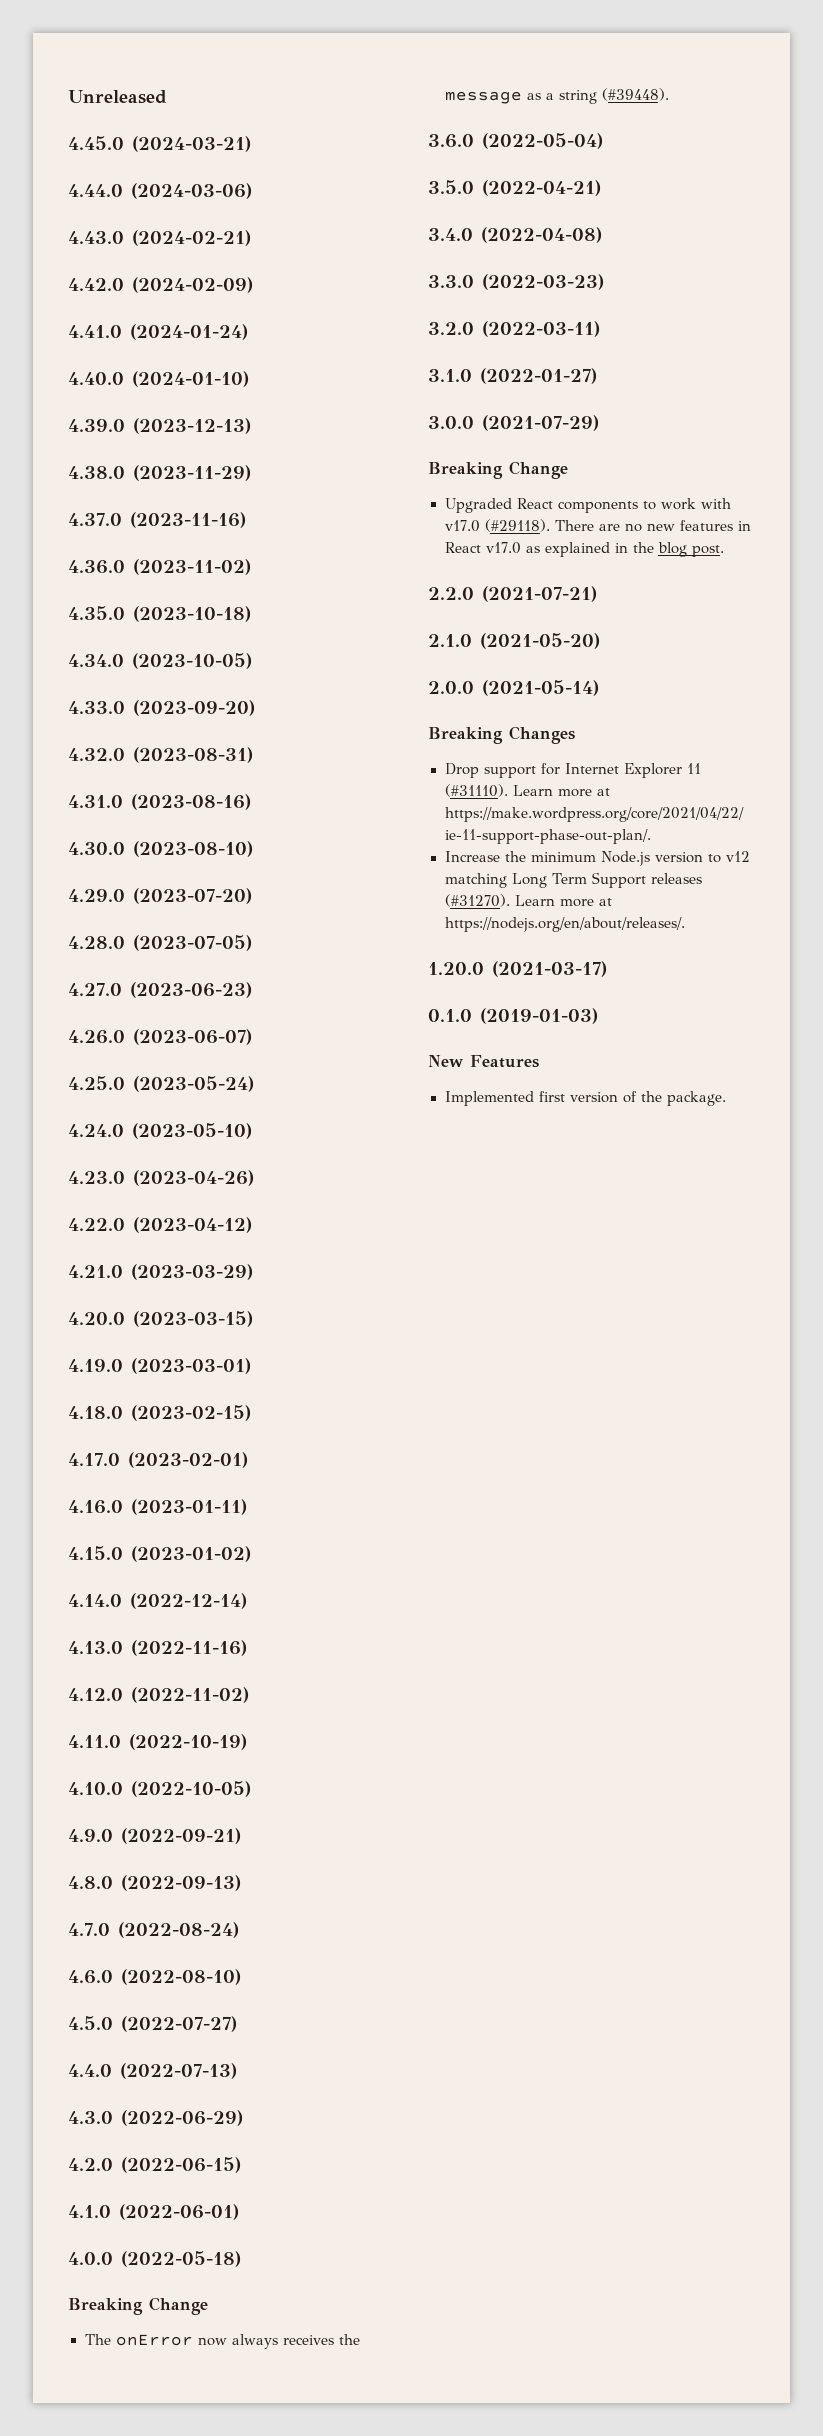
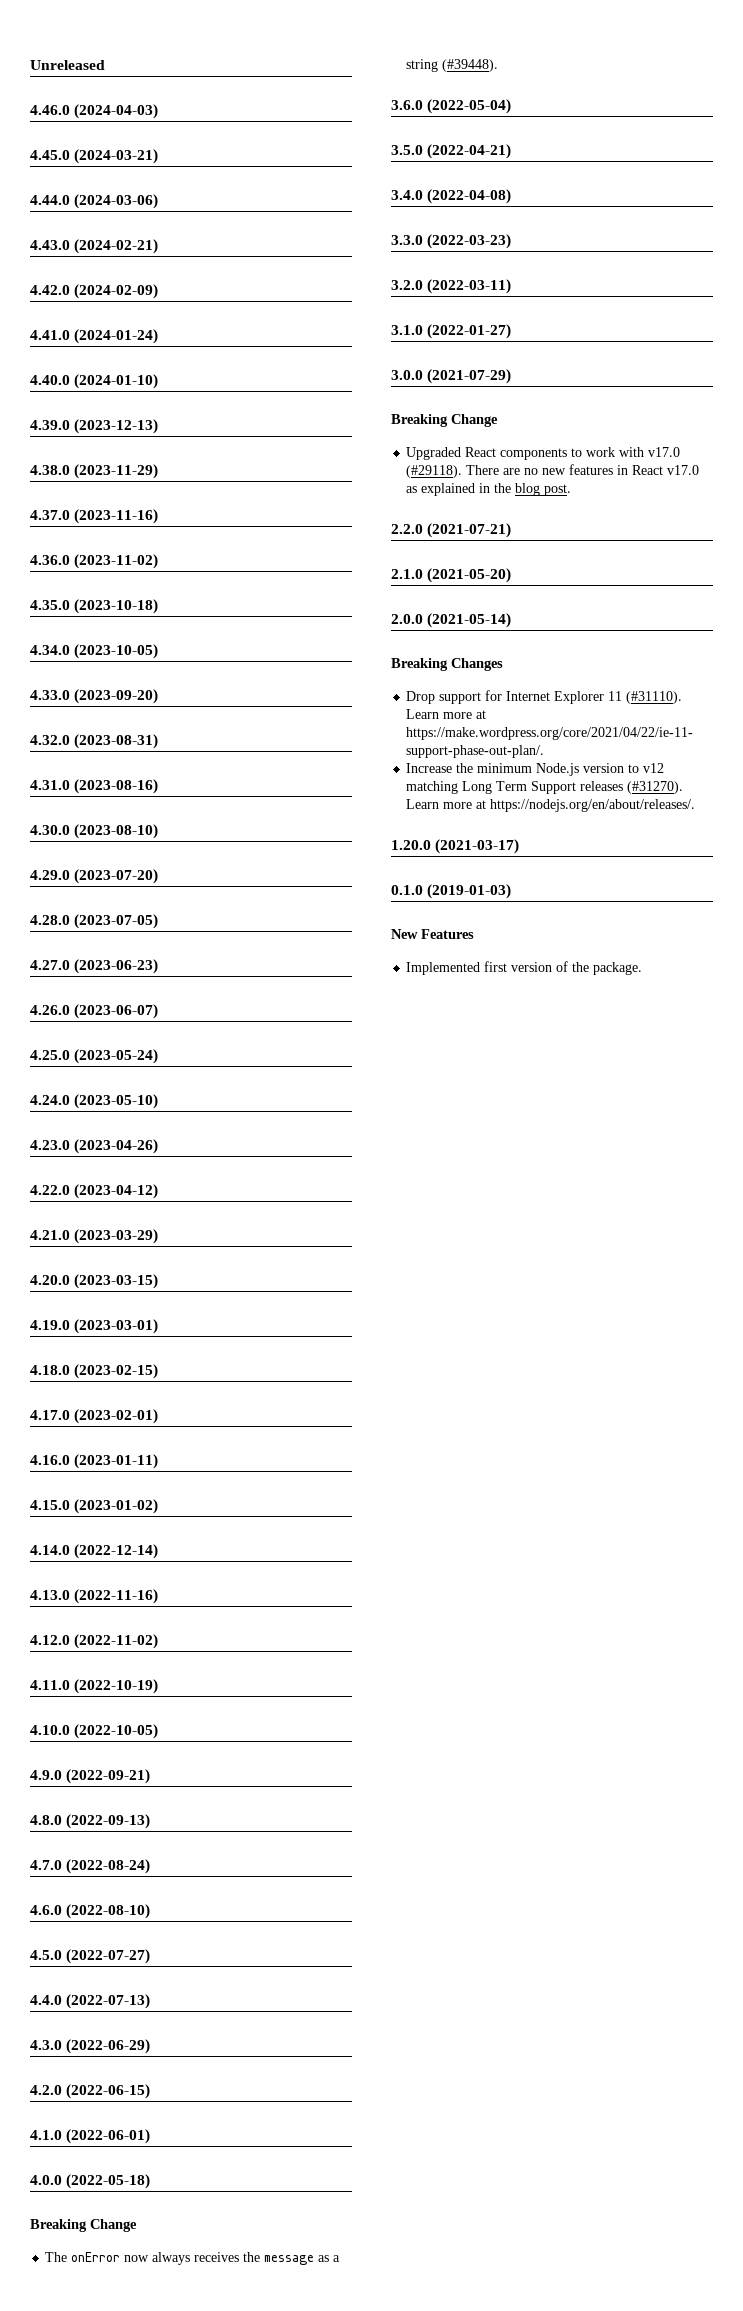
+ 4.46.0 (2024-04-03)

